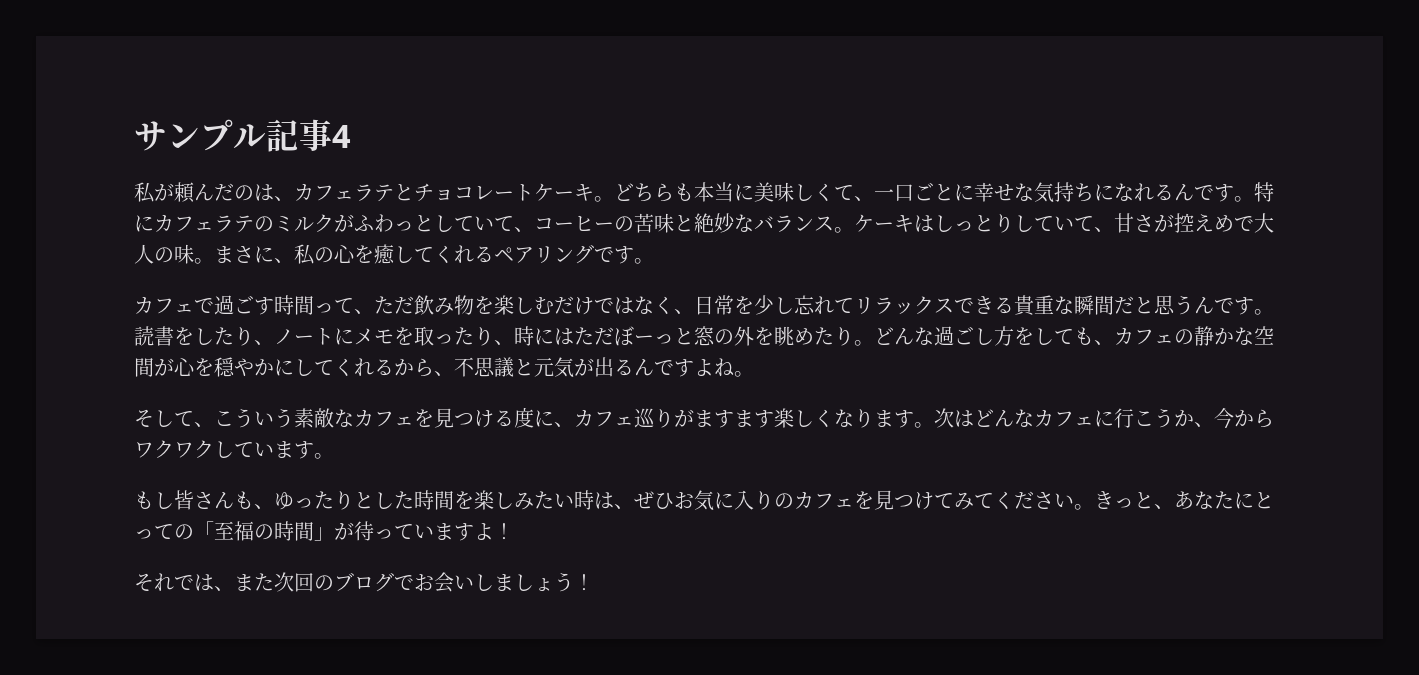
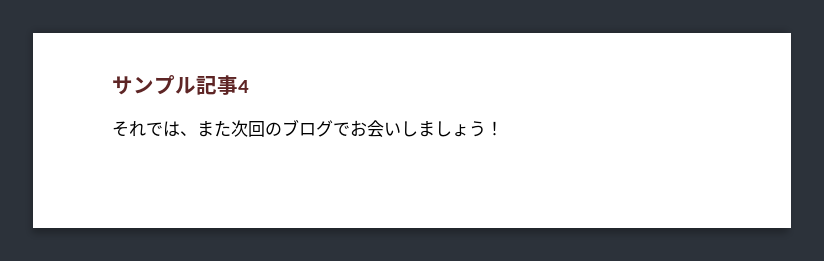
- 私が頼んだのは、カフェラテとチョコレートケーキ。どちらも本当に美味しくて、一口ごとに幸せな気持ちになれるんです。特にカフェラテのミルクがふわっとしていて、コーヒーの苦味と絶妙なバランス。ケーキはしっとりしていて、甘さが控えめで大人の味。まさに、私の心を癒してくれるペアリングです。
- カフェで過ごす時間って、ただ飲み物を楽しむだけではなく、日常を少し忘れてリラックスできる貴重な瞬間だと思うんです。読書をしたり、ノートにメモを取ったり、時にはただぼーっと窓の外を眺めたり。どんな過ごし方をしても、カフェの静かな空間が心を穏やかにしてくれるから、不思議と元気が出るんですよね。
- そして、こういう素敵なカフェを見つける度に、カフェ巡りがますます楽しくなります。次はどんなカフェに行こうか、今からワクワクしています。
- もし皆さんも、ゆったりとした時間を楽しみたい時は、ぜひお気に入りのカフェを見つけてみてください。きっと、あなたにとっての「至福の時間」が待っていますよ！

